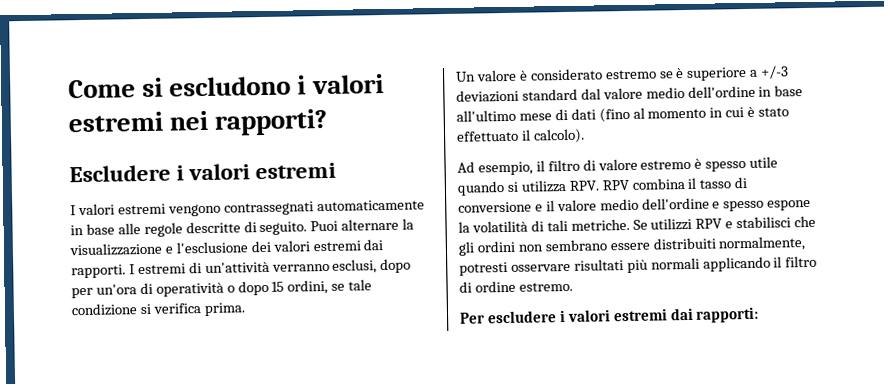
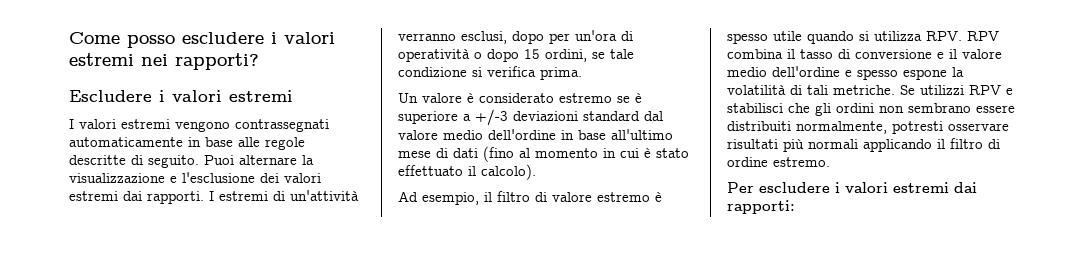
- Come si escludono i valori estremi nei rapporti?
+ Come posso escludere i valori estremi nei rapporti?

